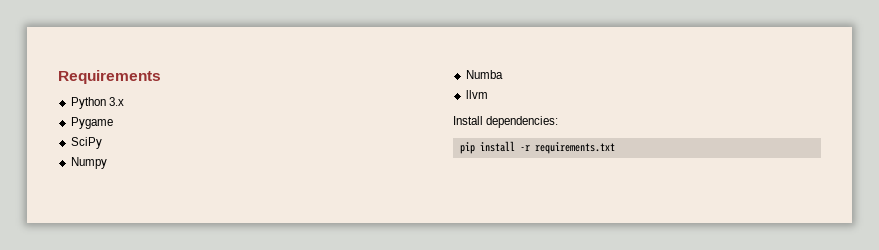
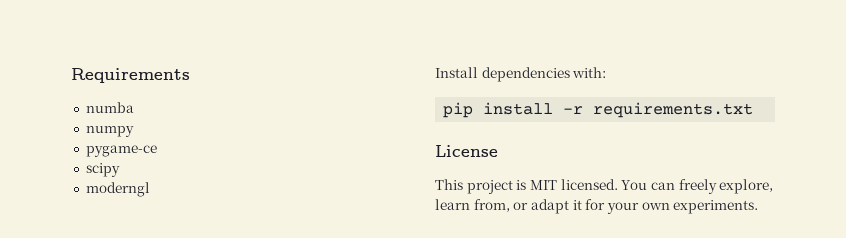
- Python 3.x
- Pygame
- SciPy
- Numpy
- Numba
- llvm
+ numba
+ numpy
+ pygame-ce
+ scipy
+ moderngl
- Install dependencies:
+ Install dependencies with:
+ License
+ This project is MIT licensed. You can freely explore, learn from, or adapt it for your own experiments.

